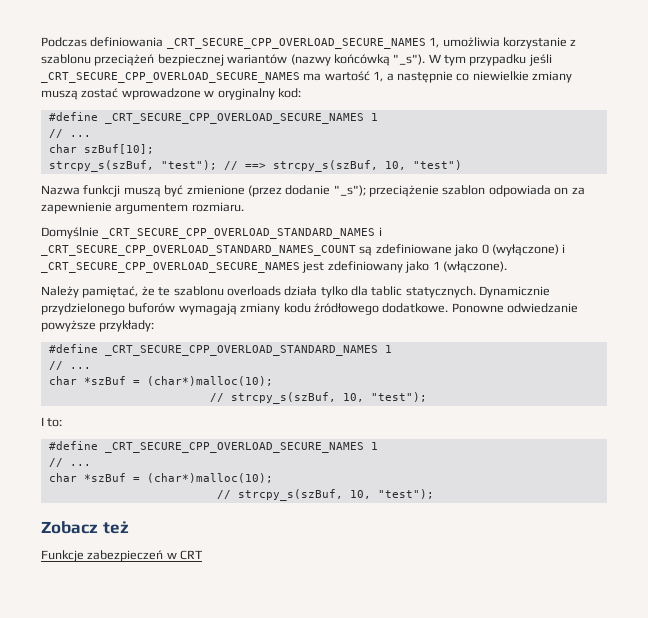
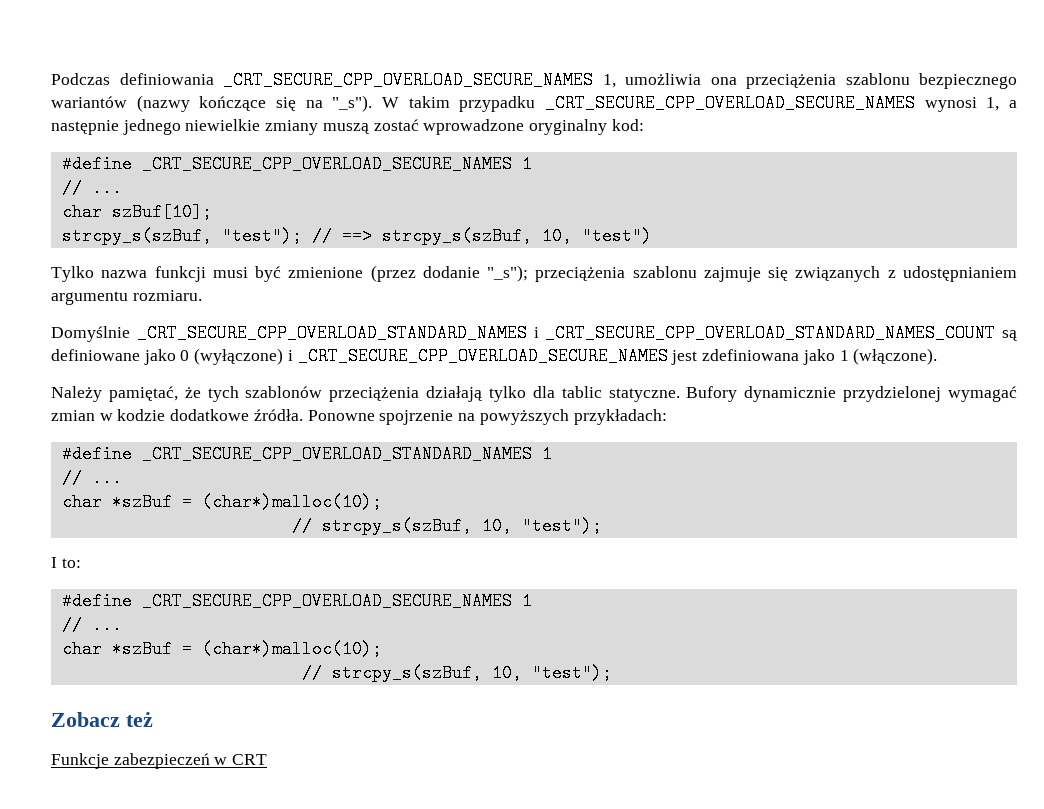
- Podczas definiowania _CRT_SECURE_CPP_OVERLOAD_SECURE_NAMES 1, umożliwia korzystanie z szablonu przeciążeń bezpiecznej wariantów (nazwy końcówką "_s"). W tym przypadku jeśli _CRT_SECURE_CPP_OVERLOAD_SECURE_NAMES ma wartość 1, a następnie co niewielkie zmiany muszą zostać wprowadzone w oryginalny kod:
+ Podczas definiowania _CRT_SECURE_CPP_OVERLOAD_SECURE_NAMES 1, umożliwia ona przeciążenia szablonu bezpiecznego wariantów (nazwy kończące się na "_s"). W takim przypadku _CRT_SECURE_CPP_OVERLOAD_SECURE_NAMES wynosi 1, a następnie jednego niewielkie zmiany muszą zostać wprowadzone oryginalny kod:
- Nazwa funkcji muszą być zmienione (przez dodanie "_s"); przeciążenie szablon odpowiada on za zapewnienie argumentem rozmiaru.
+ Tylko nazwa funkcji musi być zmienione (przez dodanie "_s"); przeciążenia szablonu zajmuje się związanych z udostępnianiem argumentu rozmiaru.
- Domyślnie _CRT_SECURE_CPP_OVERLOAD_STANDARD_NAMES i _CRT_SECURE_CPP_OVERLOAD_STANDARD_NAMES_COUNT są zdefiniowane jako 0 (wyłączone) i _CRT_SECURE_CPP_OVERLOAD_SECURE_NAMES jest zdefiniowany jako 1 (włączone).
+ Domyślnie _CRT_SECURE_CPP_OVERLOAD_STANDARD_NAMES i _CRT_SECURE_CPP_OVERLOAD_STANDARD_NAMES_COUNT są definiowane jako 0 (wyłączone) i _CRT_SECURE_CPP_OVERLOAD_SECURE_NAMES jest zdefiniowana jako 1 (włączone).
- Należy pamiętać, że te szablonu overloads działa tylko dla tablic statycznych. Dynamicznie przydzielonego buforów wymagają zmiany kodu źródłowego dodatkowe. Ponowne odwiedzanie powyższe przykłady:
+ Należy pamiętać, że tych szablonów przeciążenia działają tylko dla tablic statyczne. Bufory dynamicznie przydzielonej wymagać zmian w kodzie dodatkowe źródła. Ponowne spojrzenie na powyższych przykładach:

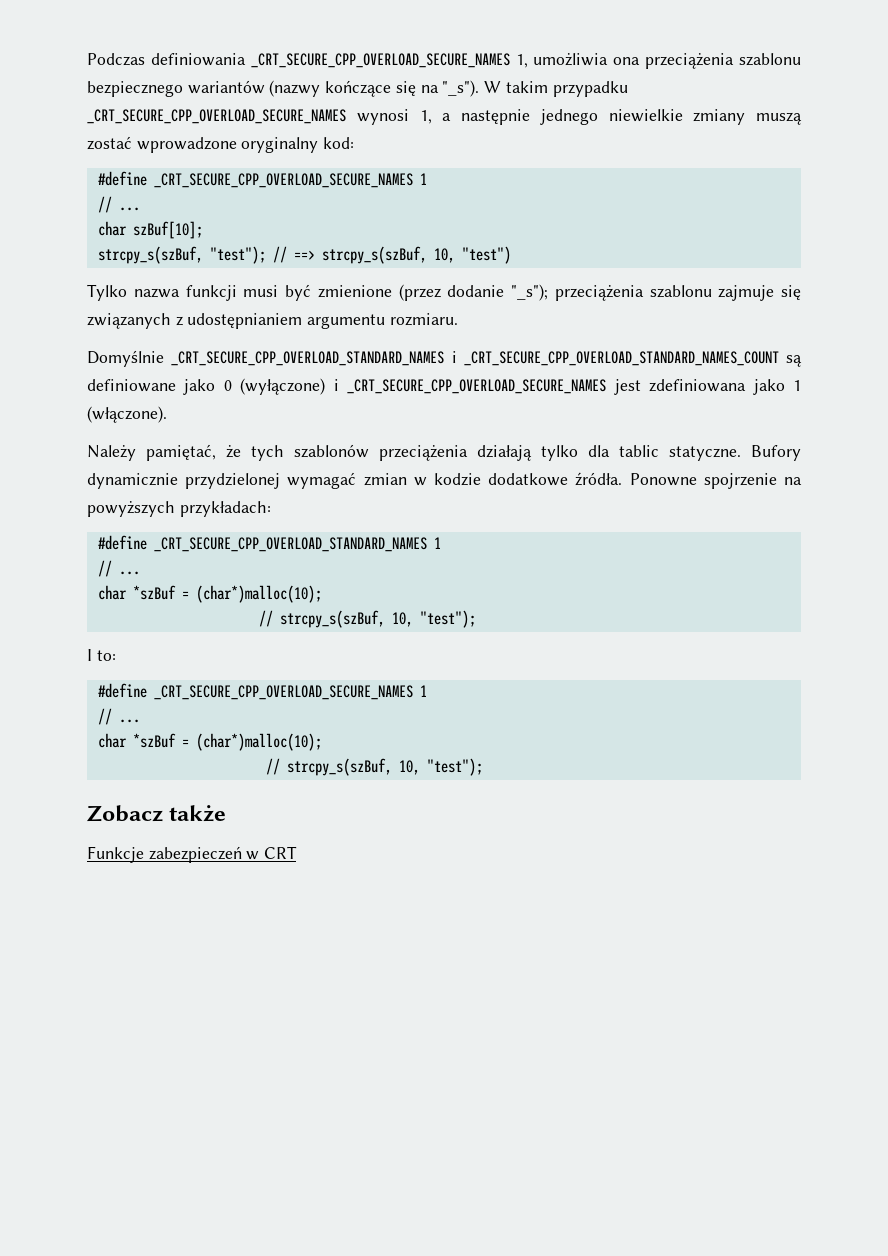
- Zobacz też
+ Zobacz także

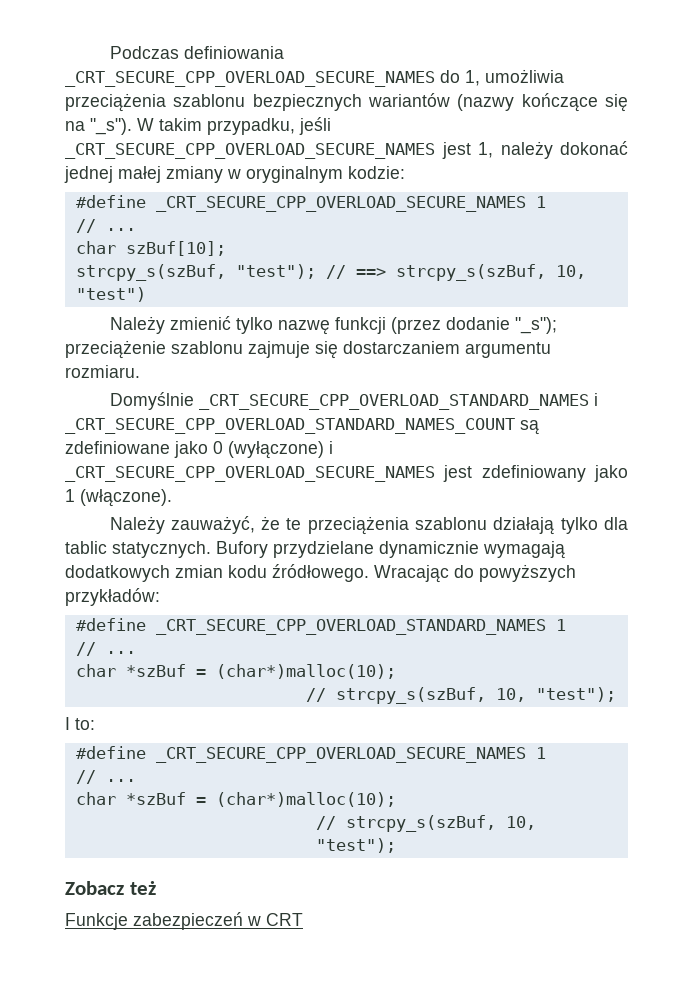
- Podczas definiowania _CRT_SECURE_CPP_OVERLOAD_SECURE_NAMES 1, umożliwia ona przeciążenia szablonu bezpiecznego wariantów (nazwy kończące się na "_s").
+ Podczas definiowania _CRT_SECURE_CPP_OVERLOAD_SECURE_NAMES do 1, umożliwia przeciążenia szablonu bezpiecznych wariantów (nazwy kończące się na "_s").
- W takim przypadku _CRT_SECURE_CPP_OVERLOAD_SECURE_NAMES wynosi 1, a następnie jednego niewielkie zmiany muszą zostać wprowadzone oryginalny kod:
+ W takim przypadku, jeśli _CRT_SECURE_CPP_OVERLOAD_SECURE_NAMES jest 1, należy dokonać jednej małej zmiany w oryginalnym kodzie:
- Tylko nazwa funkcji musi być zmienione (przez dodanie "_s"); przeciążenia szablonu zajmuje się związanych z udostępnianiem argumentu rozmiaru.
+ Należy zmienić tylko nazwę funkcji (przez dodanie "_s"); przeciążenie szablonu zajmuje się dostarczaniem argumentu rozmiaru.
- Domyślnie _CRT_SECURE_CPP_OVERLOAD_STANDARD_NAMES i _CRT_SECURE_CPP_OVERLOAD_STANDARD_NAMES_COUNT są definiowane jako 0 (wyłączone) i _CRT_SECURE_CPP_OVERLOAD_SECURE_NAMES jest zdefiniowana jako 1 (włączone).
+ Domyślnie _CRT_SECURE_CPP_OVERLOAD_STANDARD_NAMES i _CRT_SECURE_CPP_OVERLOAD_STANDARD_NAMES_COUNT są zdefiniowane jako 0 (wyłączone) i _CRT_SECURE_CPP_OVERLOAD_SECURE_NAMES jest zdefiniowany jako 1 (włączone).
- Należy pamiętać, że tych szablonów przeciążenia działają tylko dla tablic statyczne. Bufory dynamicznie przydzielonej wymagać zmian w kodzie dodatkowe źródła. Ponowne spojrzenie na powyższych przykładach:
+ Należy zauważyć, że te przeciążenia szablonu działają tylko dla tablic statycznych. Bufory przydzielane dynamicznie wymagają dodatkowych zmian kodu źródłowego. Wracając do powyższych przykładów:
- Zobacz także
+ Zobacz też

